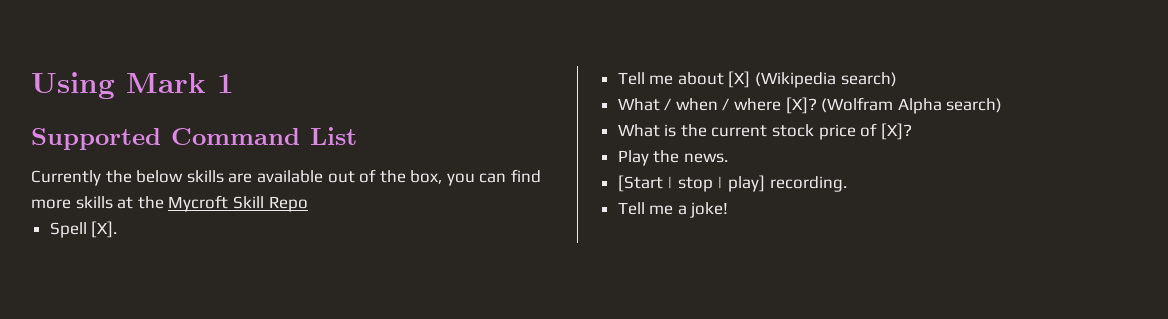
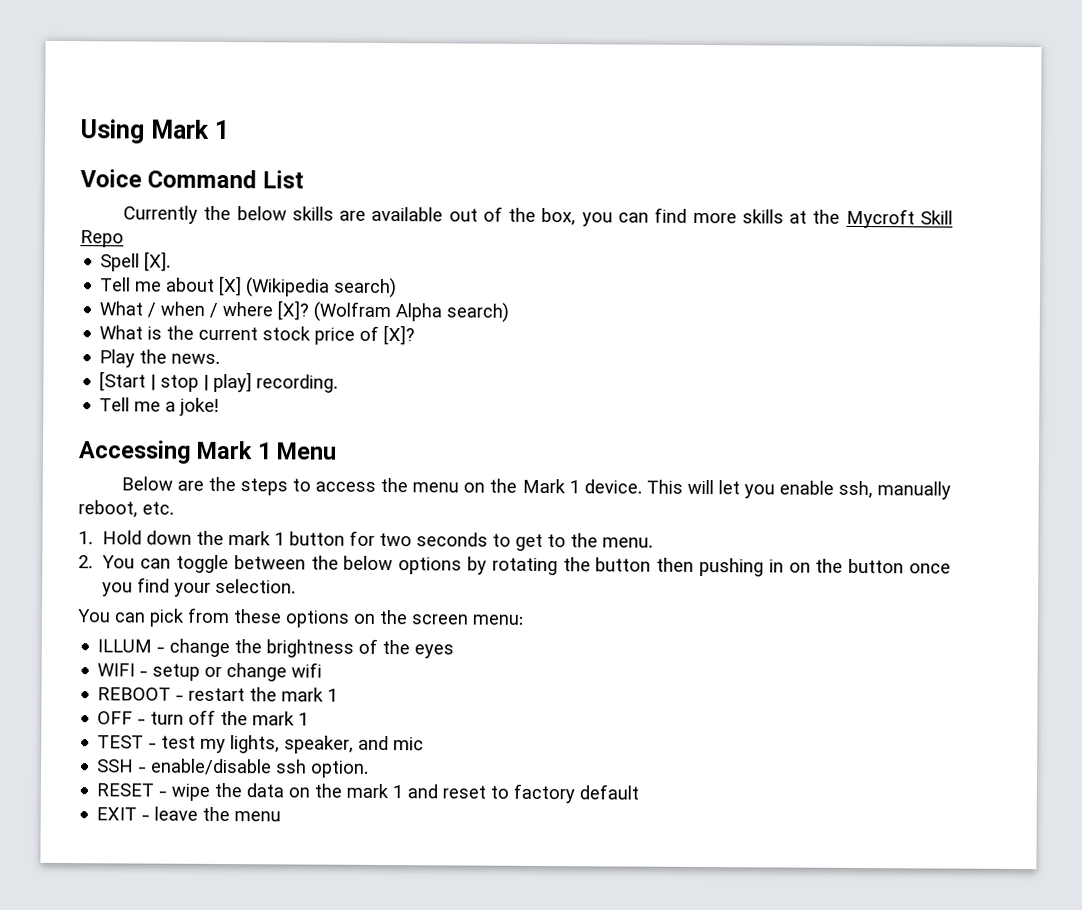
- Supported Command List
+ Voice Command List
+ Accessing Mark 1 Menu
+ Below are the steps to access the menu on the Mark 1 device. This will let you enable ssh, manually reboot, etc.
+ 1. Hold down the mark 1 button for two seconds to get to the menu.
+ 2. You can toggle between the below options by rotating the button then pushing in on the button once you find your selection.
+ You can pick from these options on the screen menu:
+ ILLUM - change the brightness of the eyes
+ WIFI - setup or change wifi
+ REBOOT - restart the mark 1
+ OFF - turn off the mark 1
+ TEST - test my lights, speaker, and mic
+ SSH - enable/disable ssh option.
+ RESET - wipe the data on the mark 1 and reset to factory default
+ EXIT - leave the menu

